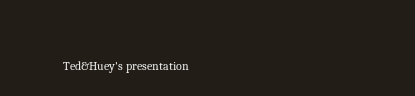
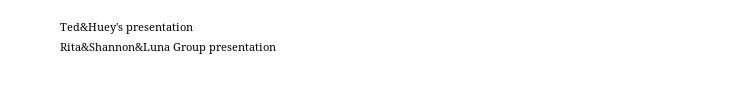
+ Rita&Shannon&Luna Group presentation

